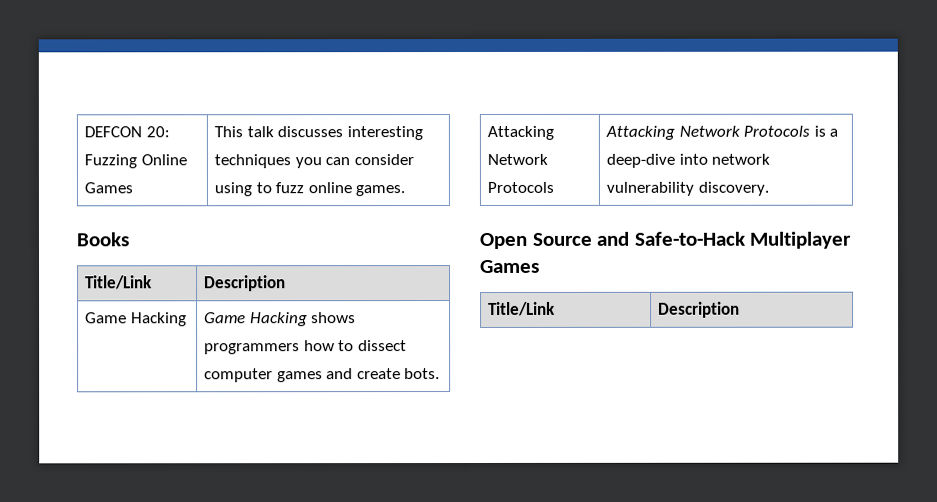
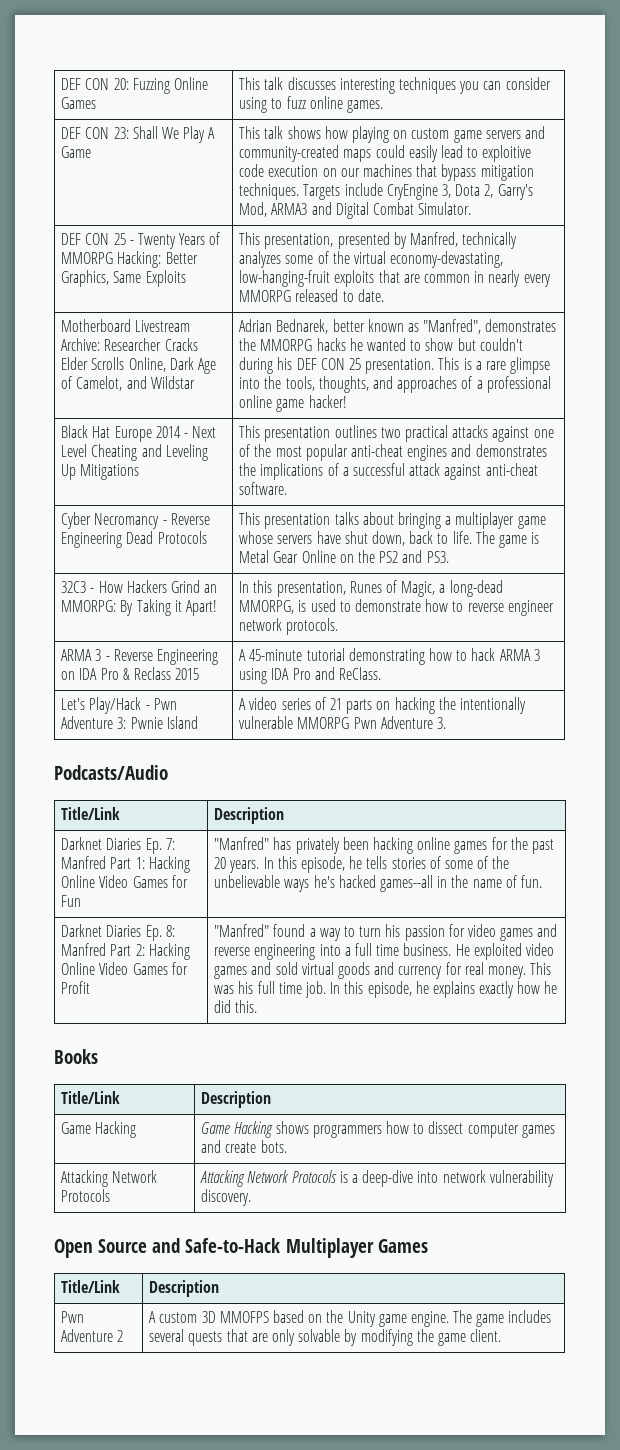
- DEFCON 20: Fuzzing Online Games | This talk discusses interesting techniques you can consider using to fuzz online games.
+ DEF CON 20: Fuzzing Online Games | This talk discusses interesting techniques you can consider using to fuzz online games.
+ DEF CON 23: Shall We Play A Game | This talk shows how playing on custom game servers and community-created maps could easily lead to exploitive code execution on our machines that bypass mitigation techniques. Targets include CryEngine 3, Dota 2, Garry's Mod, ARMA3 and Digital Combat Simulator.
+ DEF CON 25 - Twenty Years of MMORPG Hacking: Better Graphics, Same Exploits | This presentation, presented by Manfred, technically analyzes some of the virtual economy-devastating, low-hanging-fruit exploits that are common in nearly every MMORPG released to date.
+ Motherboard Livestream Archive: Researcher Cracks Elder Scrolls Online, Dark Age of Camelot, and Wildstar | Adrian Bednarek, better known as "Manfred", demonstrates the MMORPG hacks he wanted to show but couldn't during his DEF CON 25 presentation. This is a rare glimpse into the tools, thoughts, and approaches of a professional online game hacker!
+ Black Hat Europe 2014 - Next Level Cheating and Leveling Up Mitigations | This presentation outlines two practical attacks against one of the most popular anti-cheat engines and demonstrates the implications of a successful attack against anti-cheat software.
+ Cyber Necromancy - Reverse Engineering Dead Protocols | This presentation talks about bringing a multiplayer game whose servers have shut down, back to life. The game is Metal Gear Online on the PS2 and PS3.
+ 32C3 - How Hackers Grind an MMORPG: By Taking it Apart! | In this presentation, Runes of Magic, a long-dead MMORPG, is used to demonstrate how to reverse engineer network protocols.
+ ARMA 3 - Reverse Engineering on IDA Pro & Reclass 2015 | A 45-minute tutorial demonstrating how to hack ARMA 3 using IDA Pro and ReClass.
+ Let's Play/Hack - Pwn Adventure 3: Pwnie Island | A video series of 21 parts on hacking the intentionally vulnerable MMORPG Pwn Adventure 3.
+ Podcasts/Audio
+ Title/Link | Description
+ Darknet Diaries Ep. 7: Manfred Part 1: Hacking Online Video Games for Fun | "Manfred" has privately been hacking online games for the past 20 years. In this episode, he tells stories of some of the unbelievable ways he's hacked games--all in the name of fun.
+ Darknet Diaries Ep. 8: Manfred Part 2: Hacking Online Video Games for Profit | "Manfred" found a way to turn his passion for video games and reverse engineering into a full time business. He exploited video games and sold virtual goods and currency for real money. This was his full time job. In this episode, he explains exactly how he did this.
+ Pwn Adventure 2 | A custom 3D MMOFPS based on the Unity game engine. The game includes several quests that are only solvable by modifying the game client.

